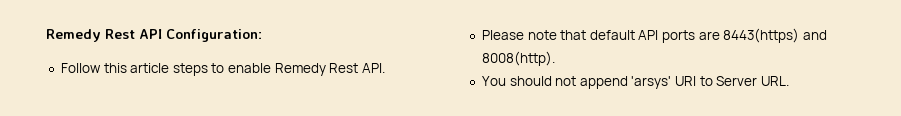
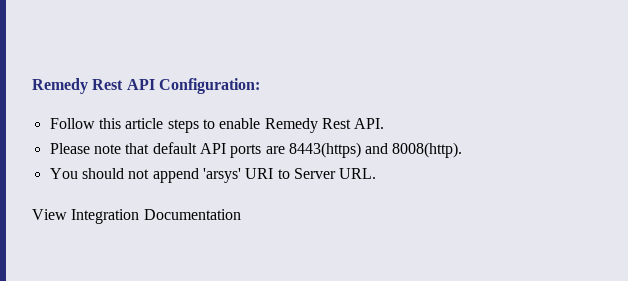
+ View Integration Documentation

